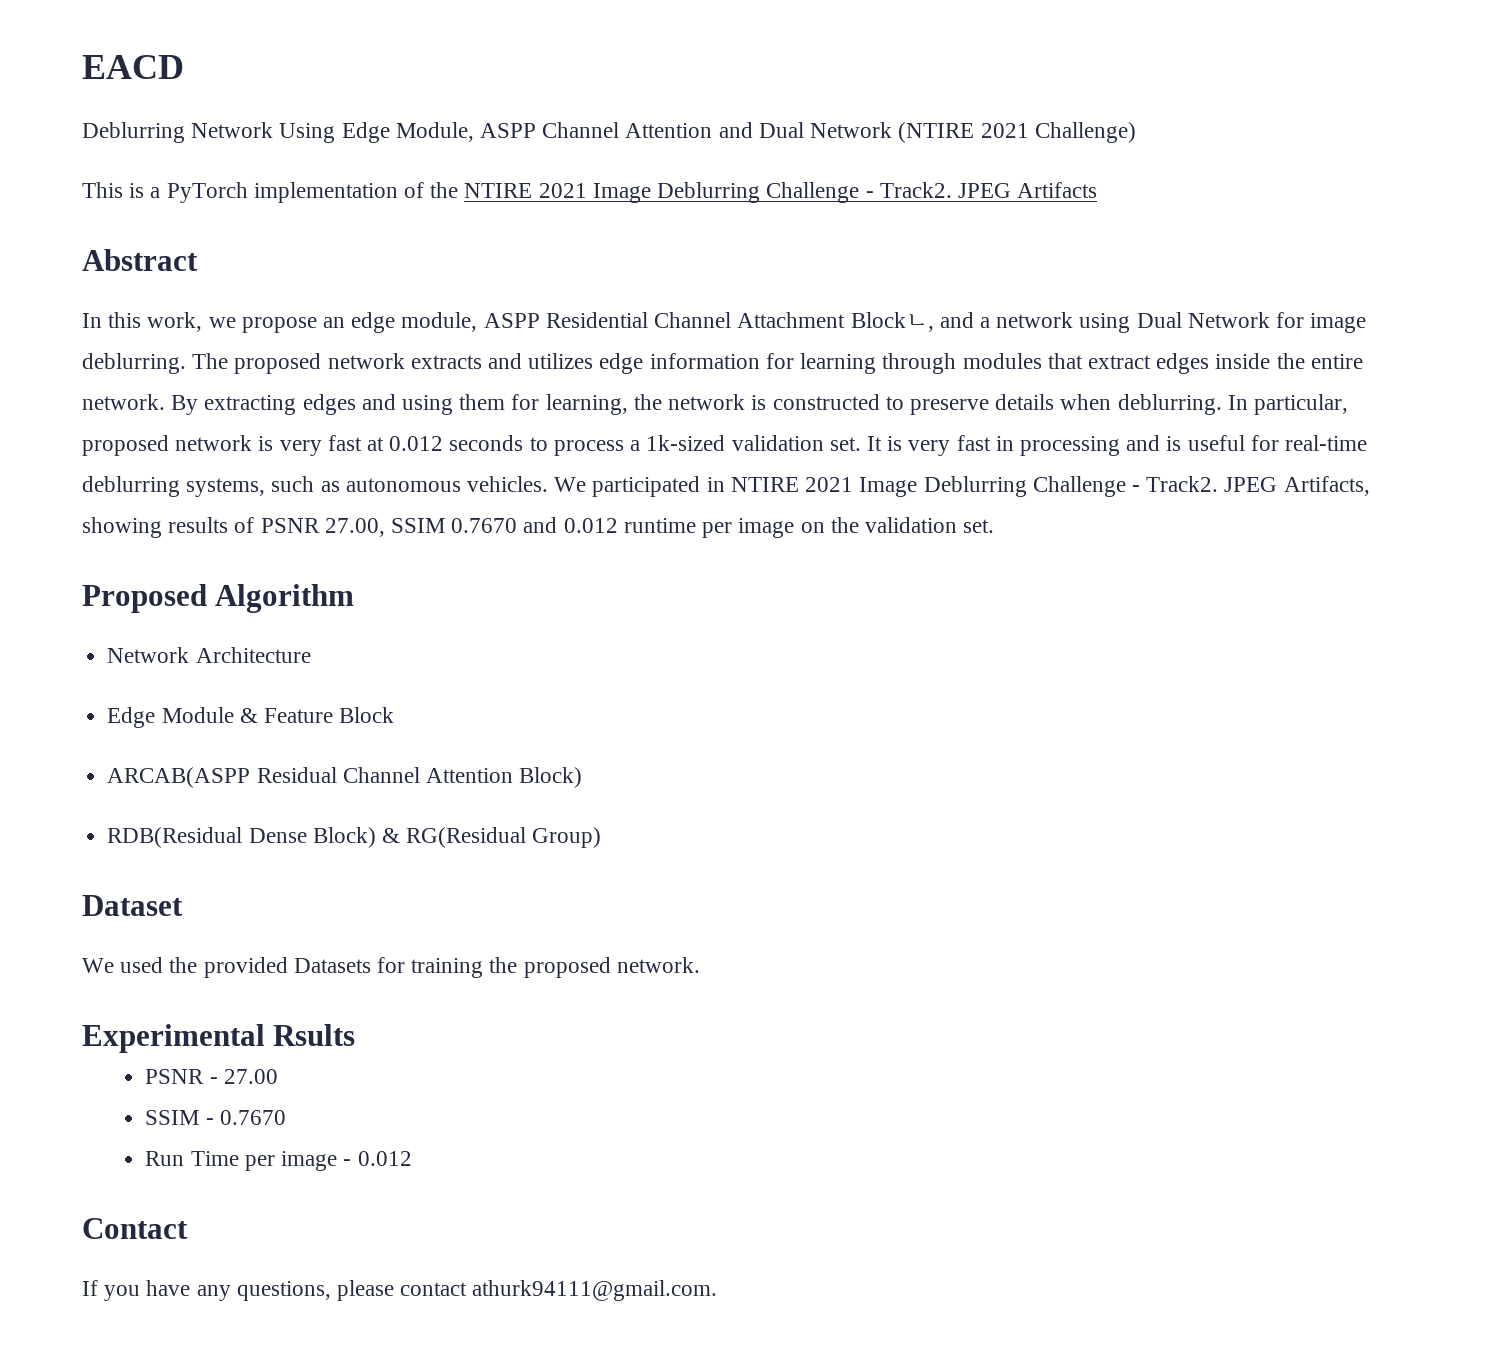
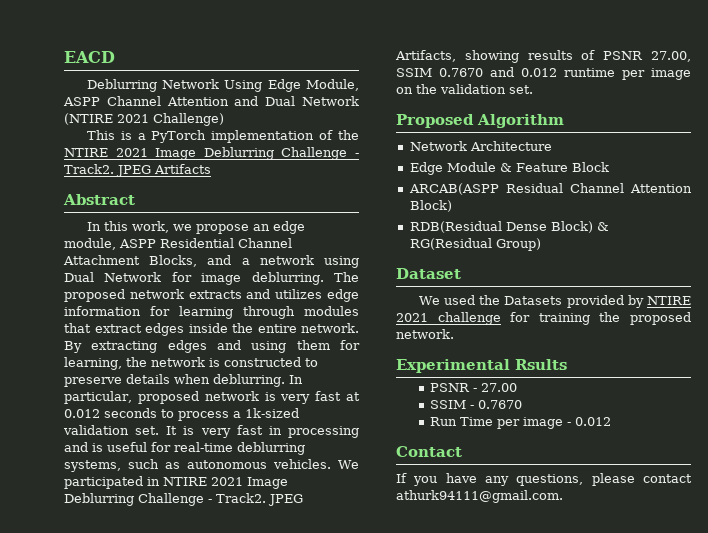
- In this work, we propose an edge module, ASPP Residential Channel Attachment Blockㄴ, and a network using Dual Network for image deblurring.
+ In this work, we propose an edge module, ASPP Residential Channel Attachment Blocks, and a network using Dual Network for image deblurring.
- We used the provided Datasets for training the proposed network.
+ We used the Datasets provided by NTIRE 2021 challenge for training the proposed network.

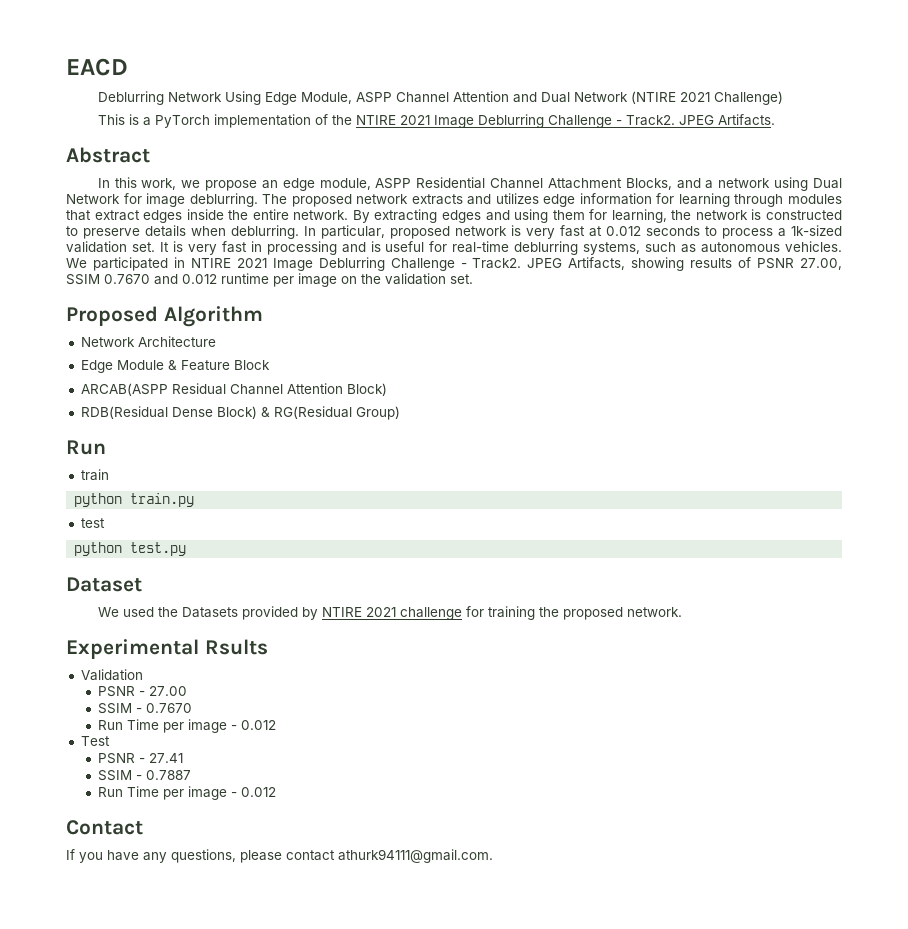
- JPEG Artifacts
+ JPEG Artifacts.
  RDB(Residual Dense Block) & RG(Residual Group)
+ Run
+ train
+ python train.py
+ test
+ python test.py
+ Validation
+ Test
+ PSNR - 27.41
+ SSIM - 0.7887
+ Run Time per image - 0.012

